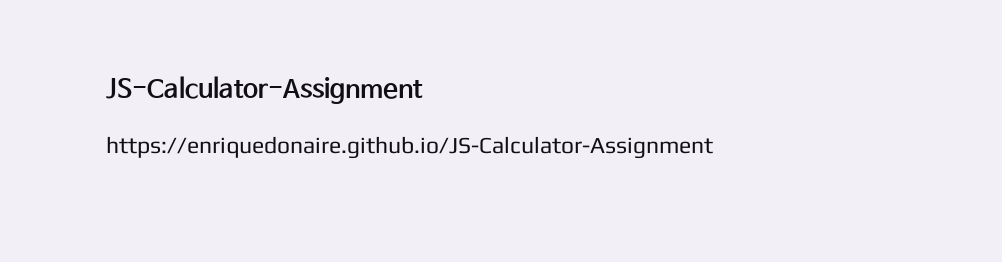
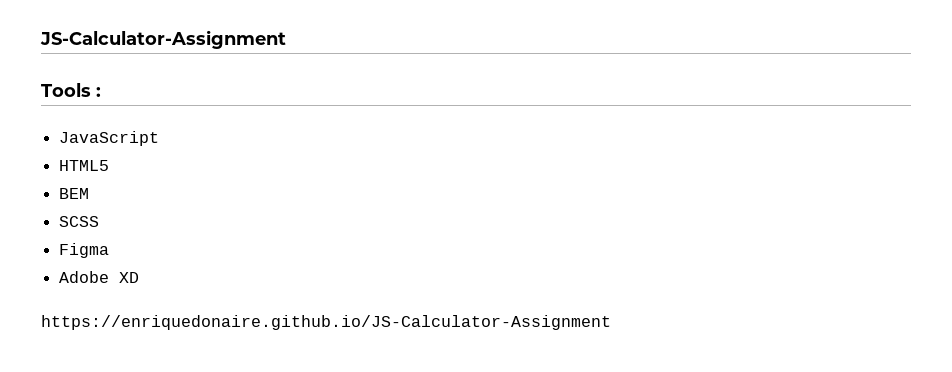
+ Tools :
+ JavaScript
+ HTML5
+ BEM
+ SCSS
+ Figma
+ Adobe XD

